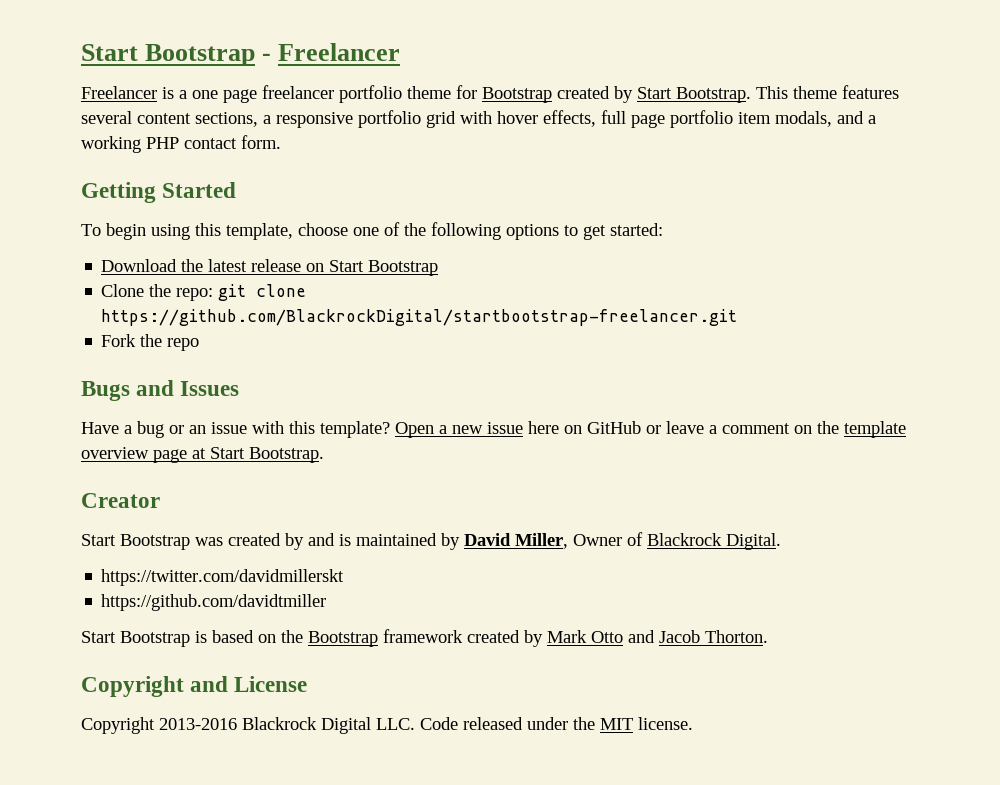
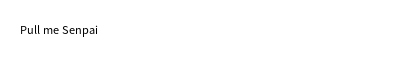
- Start Bootstrap - Freelancer
- Freelancer is a one page freelancer portfolio theme for Bootstrap created by Start Bootstrap. This theme features several content sections, a responsive portfolio grid with hover effects, full page portfolio item modals, and a working PHP contact form.
- Getting Started
- To begin using this template, choose one of the following options to get started:
- Download the latest release on Start Bootstrap
- Clone the repo: git clone https://github.com/BlackrockDigital/startbootstrap-freelancer.git
- Fork the repo
- Bugs and Issues
- Have a bug or an issue with this template? Open a new issue here on GitHub or leave a comment on the template overview page at Start Bootstrap.
- Creator
- Start Bootstrap was created by and is maintained by David Miller, Owner of Blackrock Digital.
- https://twitter.com/davidmillerskt
- https://github.com/davidtmiller
- Start Bootstrap is based on the Bootstrap framework created by Mark Otto and Jacob Thorton.
- Copyright and License
- Copyright 2013-2016 Blackrock Digital LLC. Code released under the MIT license.
+ Pull me Senpai

